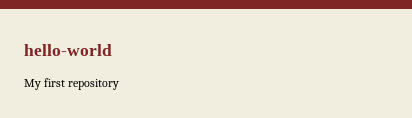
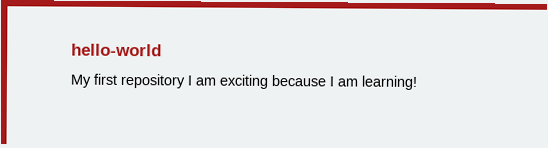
- My first repository
+ My first repository I am exciting because I am learning!

